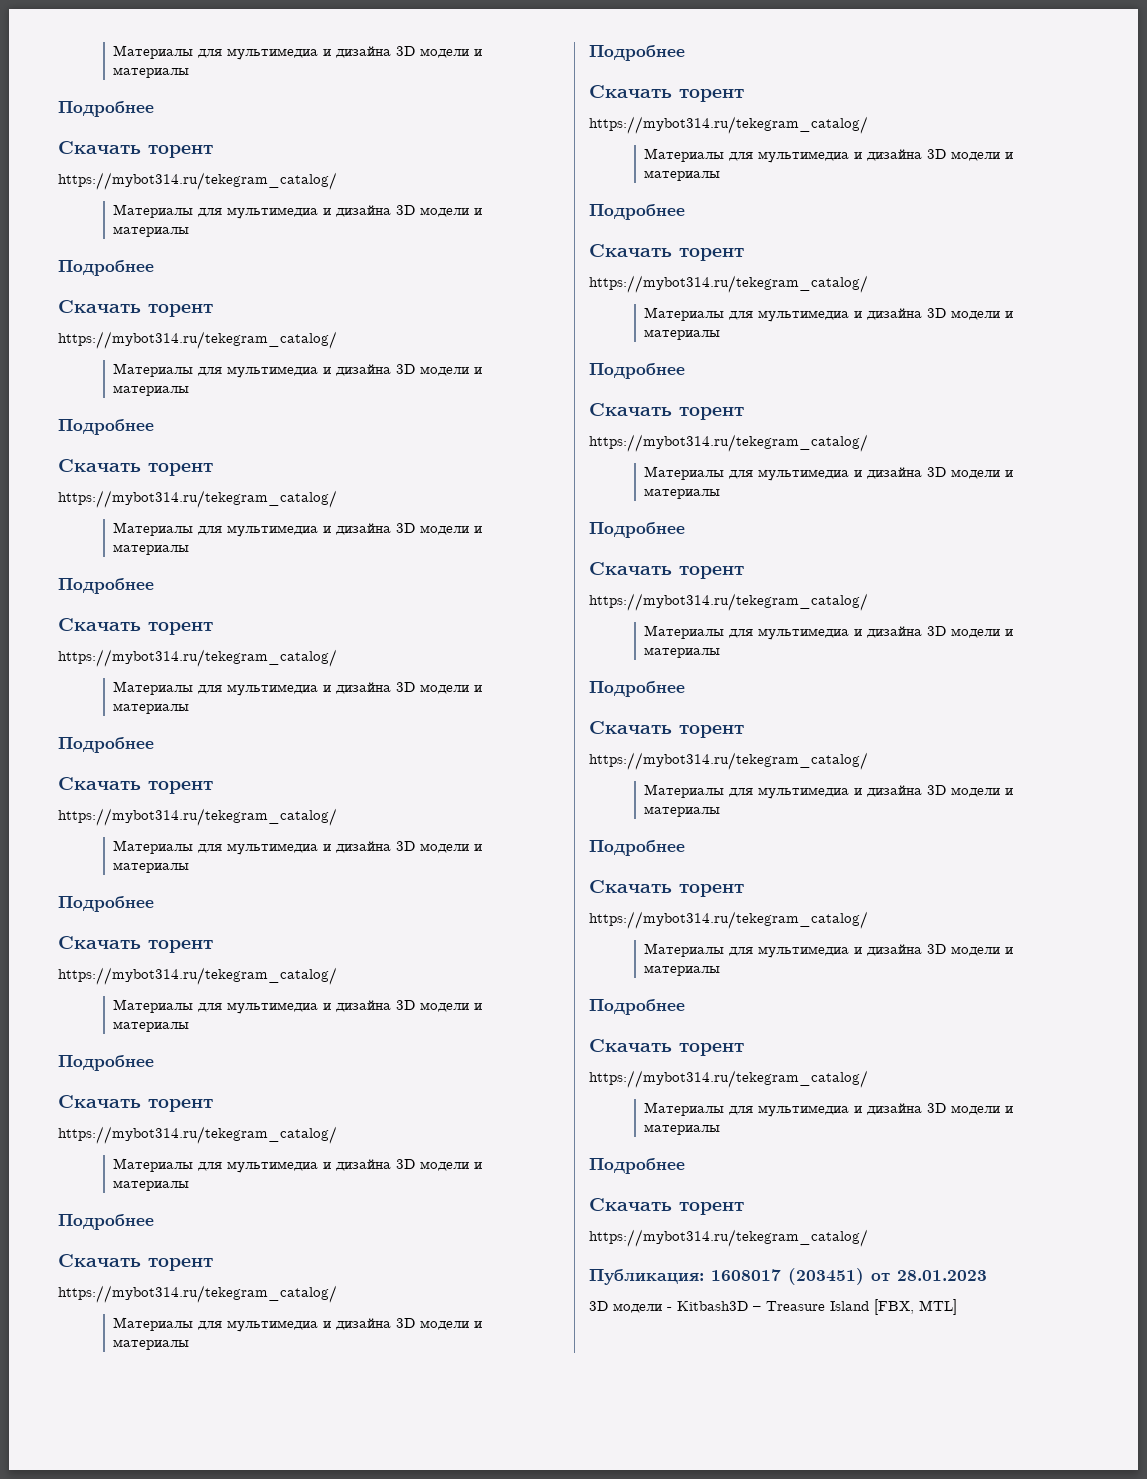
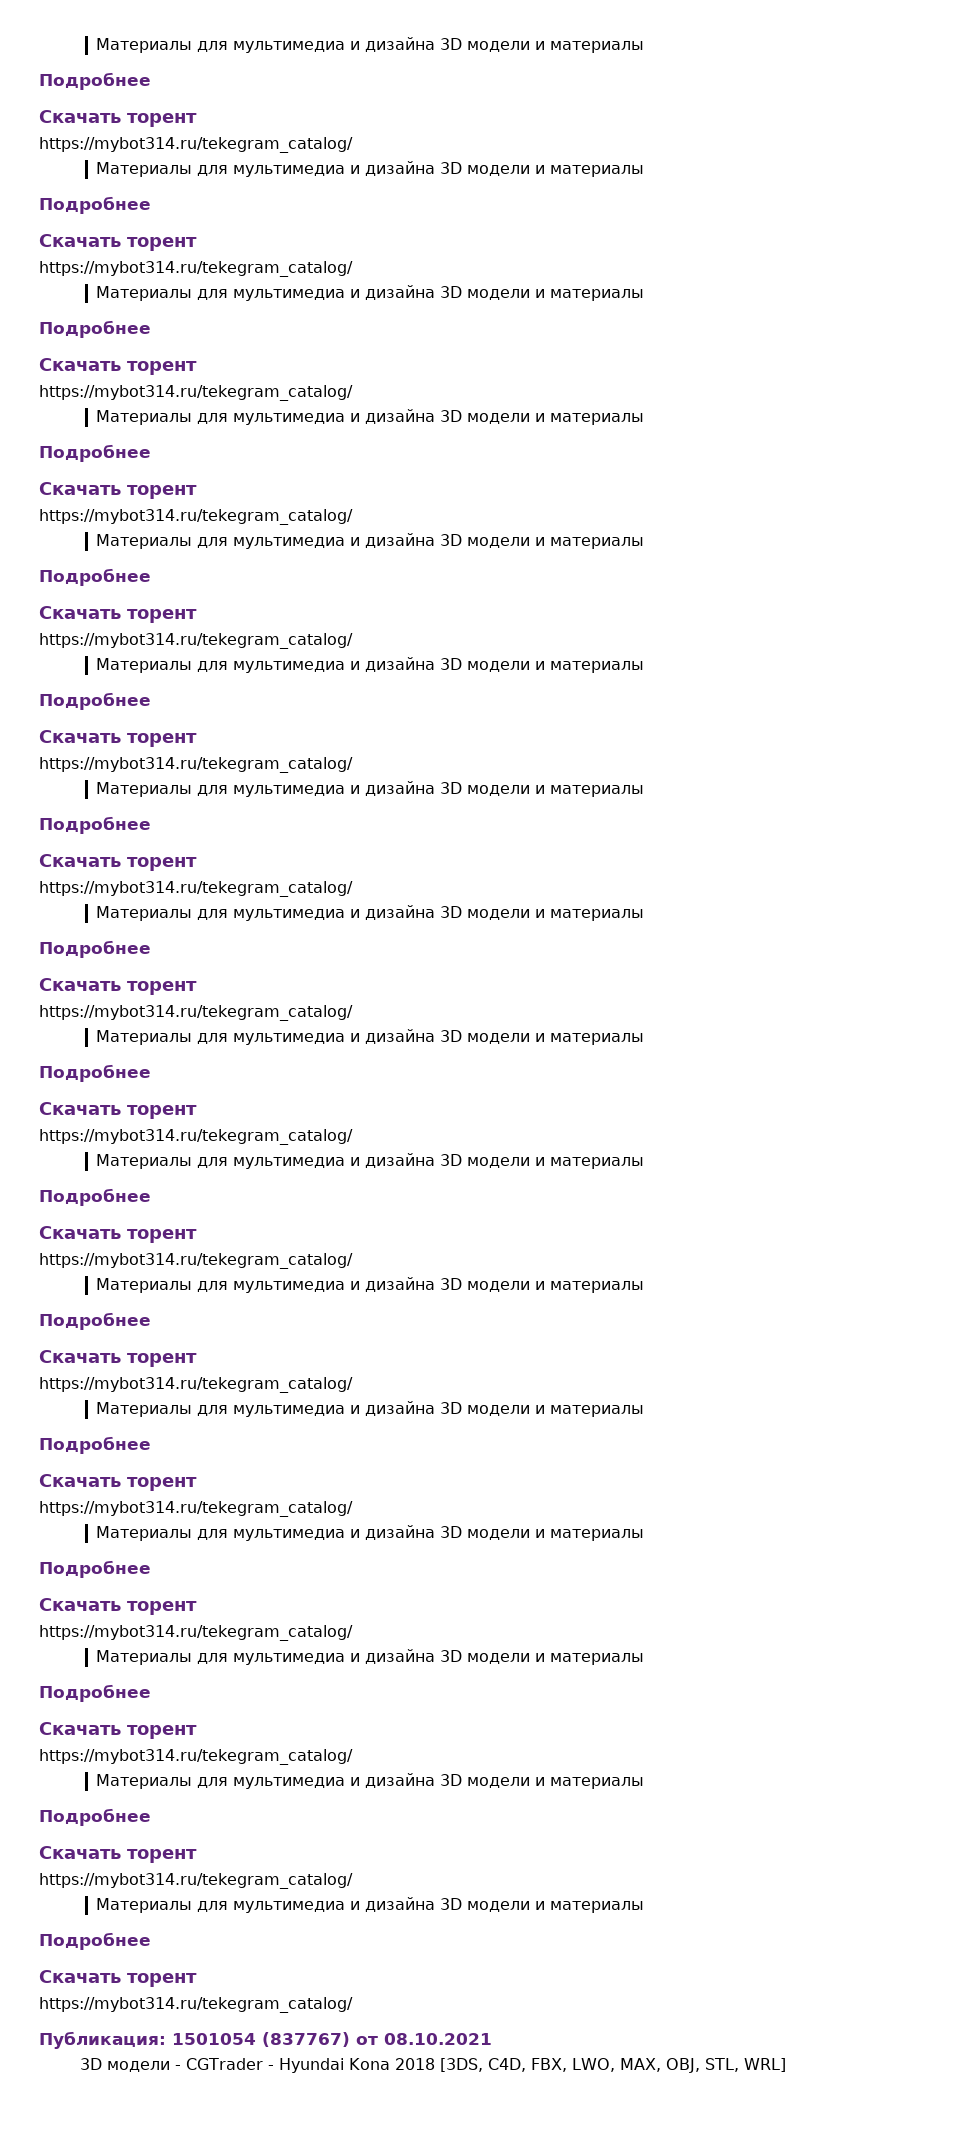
- Публикация: 1608017 (203451) от 28.01.2023
+ Публикация: 1501054 (837767) от 08.10.2021
- 3D модели - Kitbash3D – Treasure Island [FBX, MTL]
+ 3D модели - CGTrader - Hyundai Kona 2018 [3DS, C4D, FBX, LWO, MAX, OBJ, STL, WRL]

